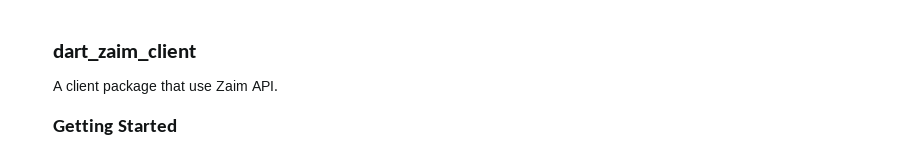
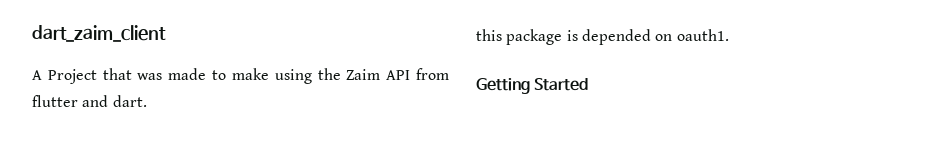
- A client package that use Zaim API.
+ A Project that was made to make using the Zaim API from flutter and dart.
+ this package is depended on oauth1.

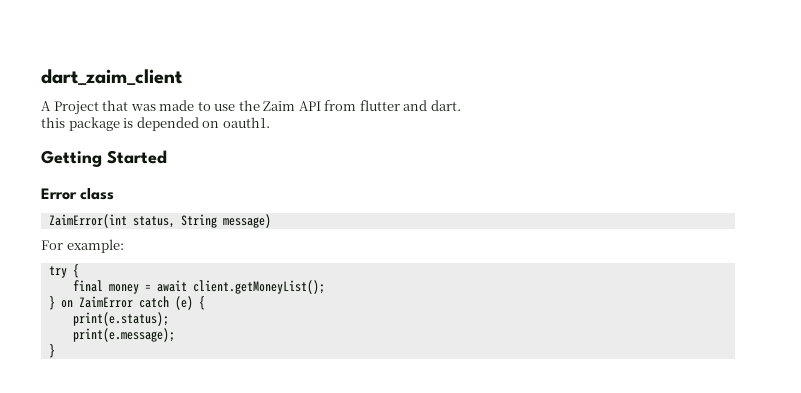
- A Project that was made to make using the Zaim API from flutter and dart.
+ A Project that was made to use the Zaim API from flutter and dart.
+ Error class
+ ZaimError(int status, String message)
+ For example:
+ try {
+ final money = await client.getMoneyList();
+ } on ZaimError catch (e) {
+ print(e.status);
+ print(e.message);
+ }

